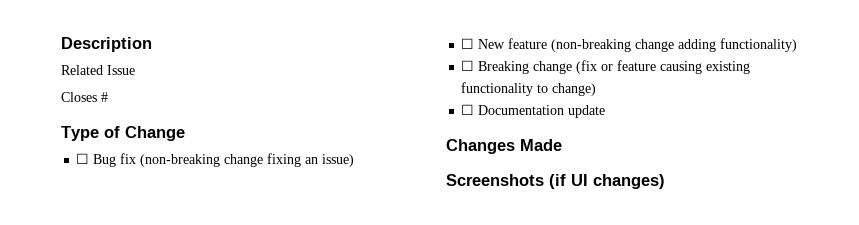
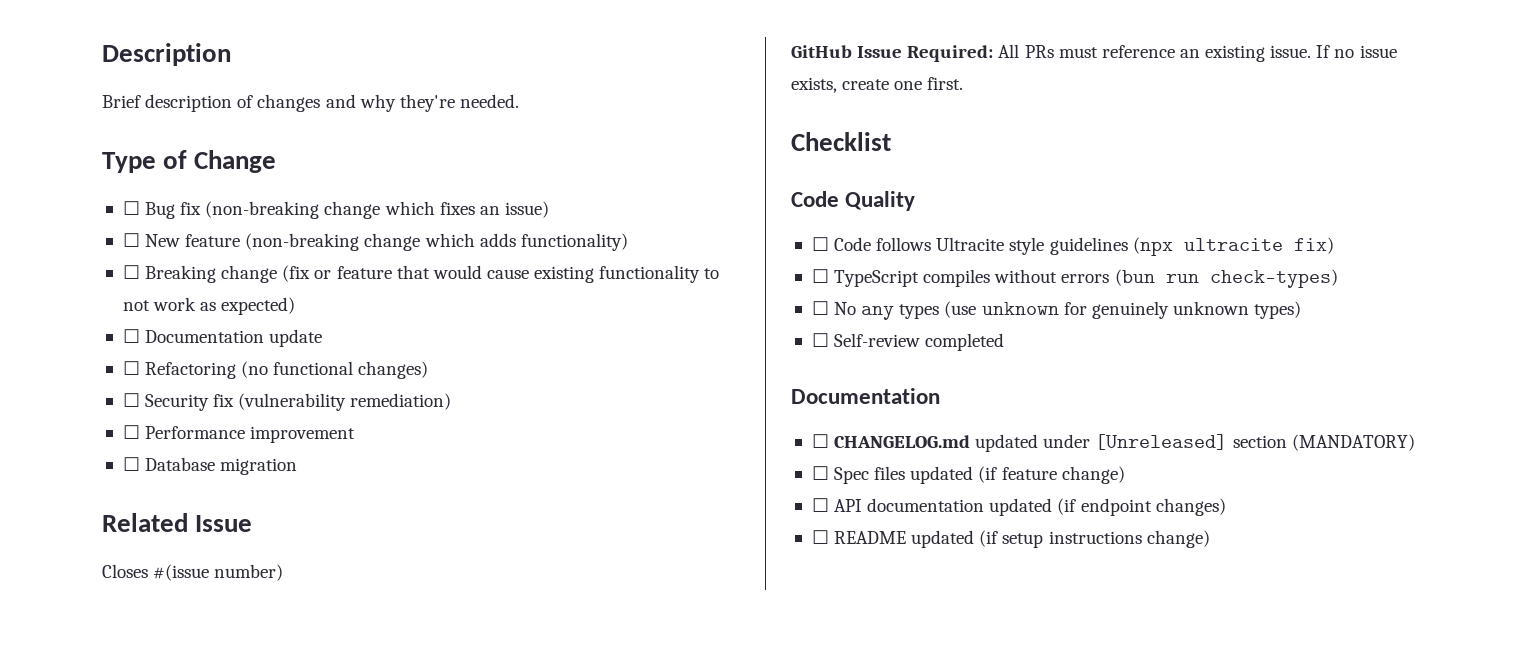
- Related Issue
- Closes #
+ Brief description of changes and why they're needed.
- ☐ Bug fix (non-breaking change fixing an issue)
+ ☐ Bug fix (non-breaking change which fixes an issue)
- ☐ New feature (non-breaking change adding functionality)
+ ☐ New feature (non-breaking change which adds functionality)
- ☐ Breaking change (fix or feature causing existing functionality to change)
+ ☐ Breaking change (fix or feature that would cause existing functionality to not work as expected)
  ☐ Documentation update
- Changes Made
- Screenshots (if UI changes)
+ ☐ Refactoring (no functional changes)
+ ☐ Security fix (vulnerability remediation)
+ ☐ Performance improvement
+ ☐ Database migration
+ Related Issue
+ Closes #(issue number)
+ GitHub Issue Required: All PRs must reference an existing issue. If no issue exists, create one first.
+ Checklist
+ Code Quality
+ ☐ Code follows Ultracite style guidelines (npx ultracite fix)
+ ☐ TypeScript compiles without errors (bun run check-types)
+ ☐ No any types (use unknown for genuinely unknown types)
+ ☐ Self-review completed
+ Documentation
+ ☐ CHANGELOG.md updated under [Unreleased] section (MANDATORY)
+ ☐ Spec files updated (if feature change)
+ ☐ API documentation updated (if endpoint changes)
+ ☐ README updated (if setup instructions change)

